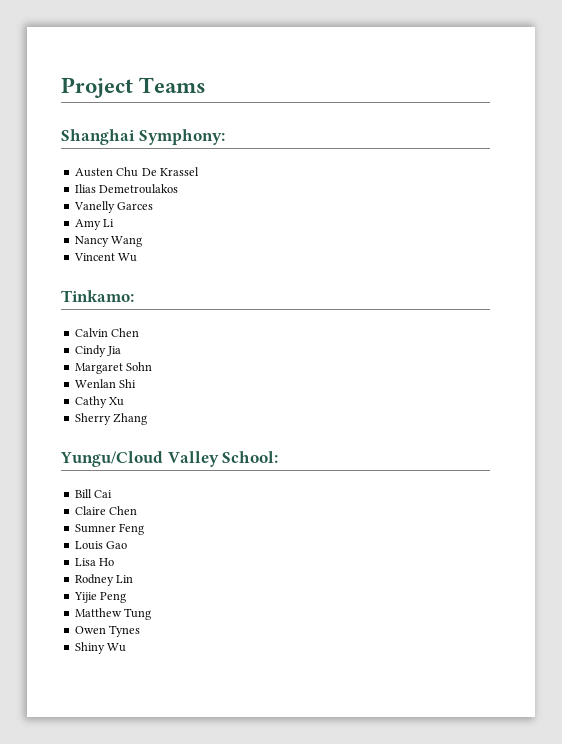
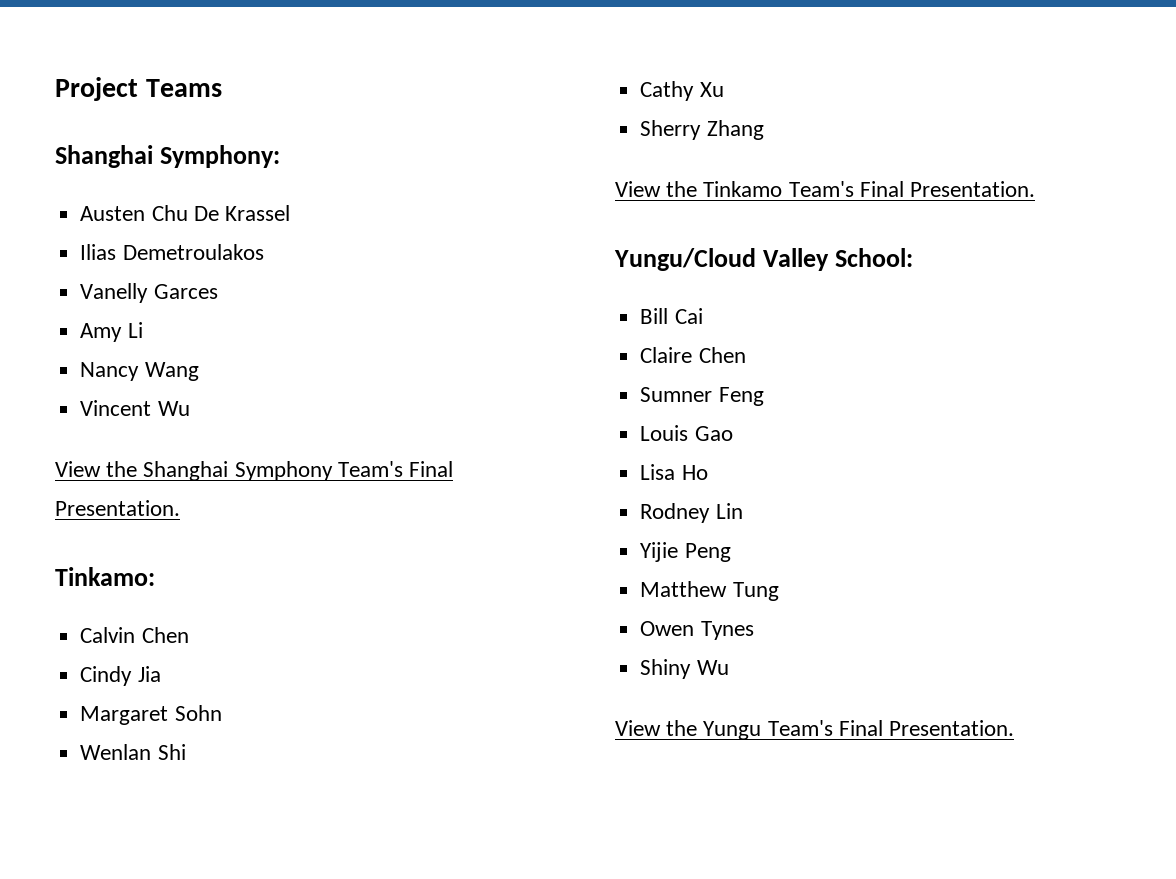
+ View the Shanghai Symphony Team's Final Presentation.
+ View the Tinkamo Team's Final Presentation.
+ View the Yungu Team's Final Presentation.

